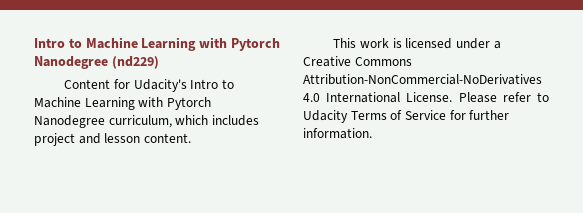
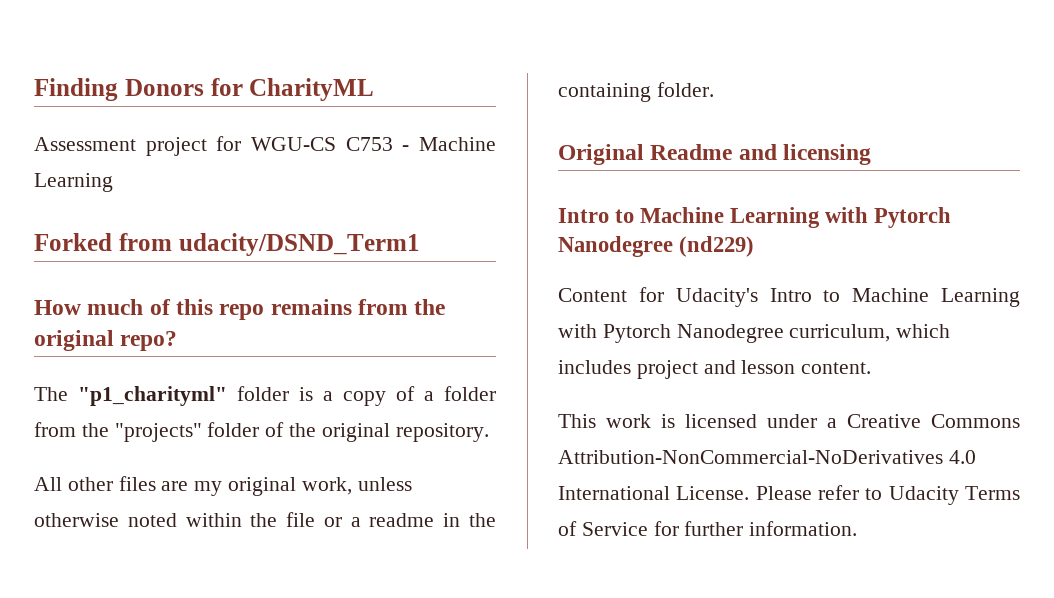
+ Finding Donors for CharityML
+ Assessment project for WGU-CS C753 - Machine Learning
+ Forked from udacity/DSND_Term1
+ How much of this repo remains from the original repo?
+ The "p1_charityml" folder is a copy of a folder from the "projects" folder of the original repository.
+ All other files are my original work, unless otherwise noted within the file or a readme in the containing folder.
+ Original Readme and licensing

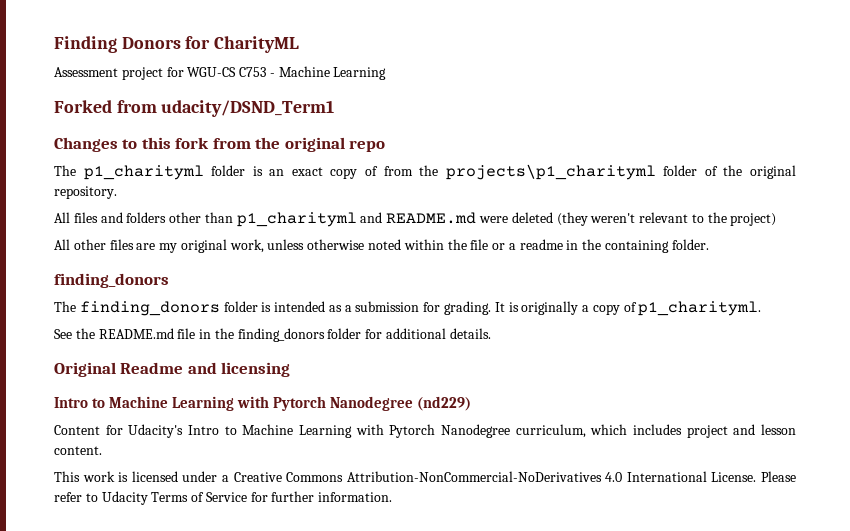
- How much of this repo remains from the original repo?
- The "p1_charityml" folder is a copy of a folder from the "projects" folder of the original repository.
+ Changes to this fork from the original repo
+ The p1_charityml folder is an exact copy of from the projects\p1_charityml folder of the original repository.
+ All files and folders other than p1_charityml and README.md were deleted (they weren't relevant to the project)
  All other files are my original work, unless otherwise noted within the file or a readme in the containing folder.
+ finding_donors
+ The finding_donors folder is intended as a submission for grading. It is originally a copy of p1_charityml.
+ See the README.md file in the finding_donors folder for additional details.

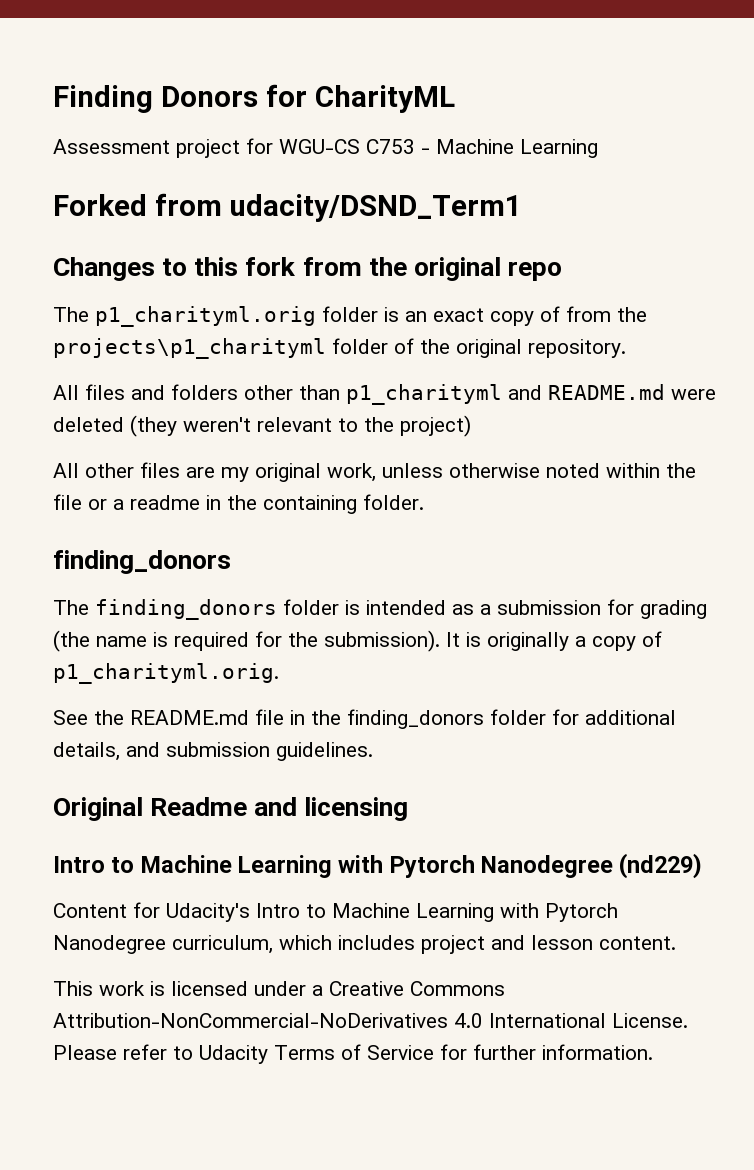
- The p1_charityml folder is an exact copy of from the projects\p1_charityml folder of the original repository.
+ The p1_charityml.orig folder is an exact copy of from the projects\p1_charityml folder of the original repository.
- The finding_donors folder is intended as a submission for grading.
+ The finding_donors folder is intended as a submission for grading (the name is required for the submission).
- It is originally a copy of p1_charityml.
+ It is originally a copy of p1_charityml.orig.
- See the README.md file in the finding_donors folder for additional details.
+ See the README.md file in the finding_donors folder for additional details, and submission guidelines.

